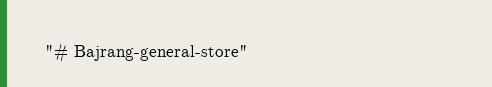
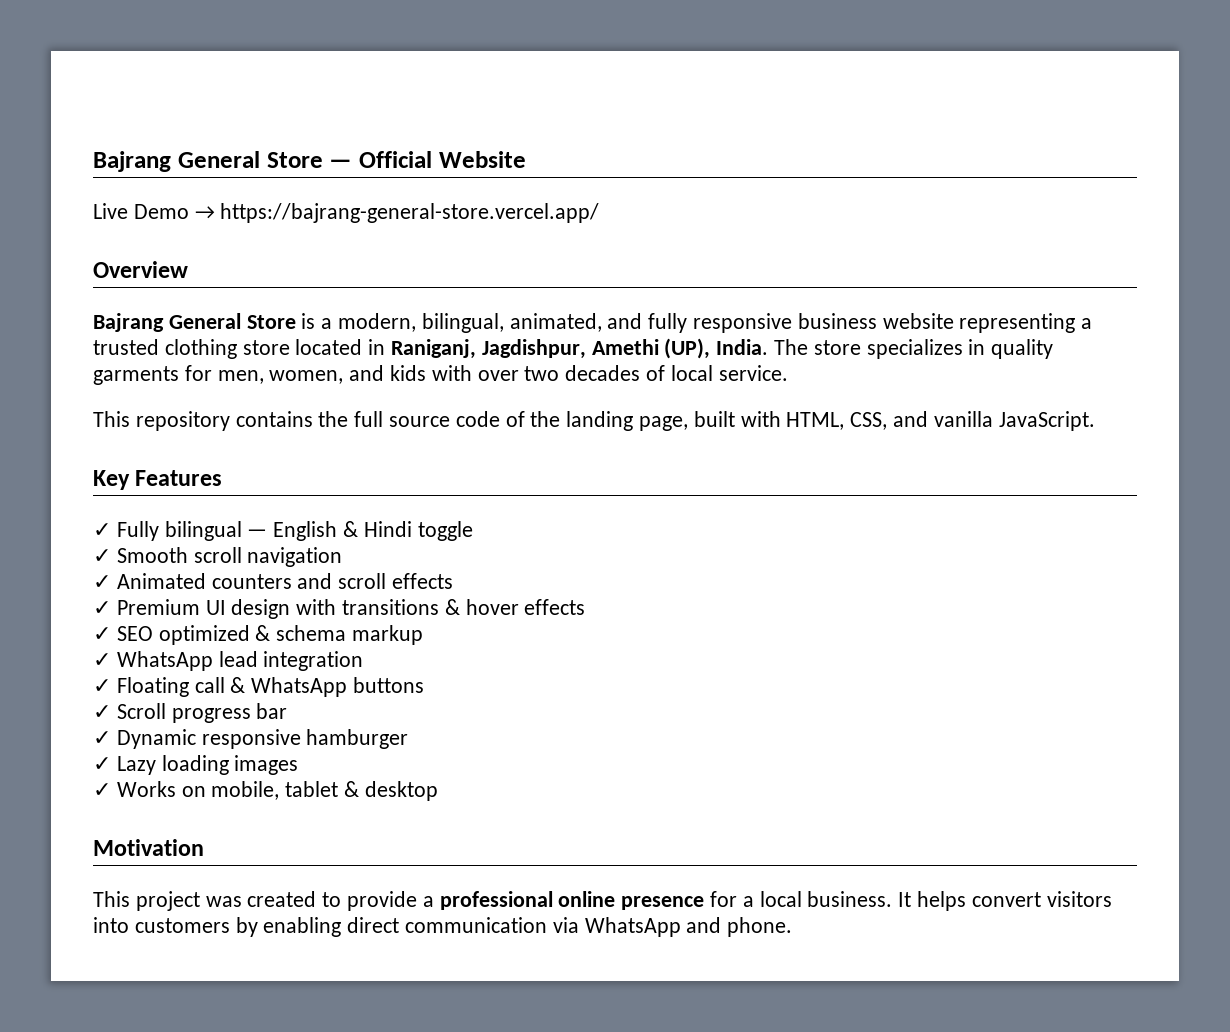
- "# Bajrang-general-store"
+ Bajrang General Store — Official Website
+ Live Demo → https://bajrang-general-store.vercel.app/
+ Overview
+ Bajrang General Store is a modern, bilingual, animated, and fully responsive business website representing a trusted clothing store located in Raniganj, Jagdishpur, Amethi (UP), India. The store specializes in quality garments for men, women, and kids with over two decades of local service.
+ This repository contains the full source code of the landing page, built with HTML, CSS, and vanilla JavaScript.
+ Key Features
+ ✓ Fully bilingual — English & Hindi toggle
+ ✓ Smooth scroll navigation
+ ✓ Animated counters and scroll effects
+ ✓ Premium UI design with transitions & hover effects
+ ✓ SEO optimized & schema markup
+ ✓ WhatsApp lead integration
+ ✓ Floating call & WhatsApp buttons
+ ✓ Scroll progress bar
+ ✓ Dynamic responsive hamburger
+ ✓ Lazy loading images
+ ✓ Works on mobile, tablet & desktop
+ Motivation
+ This project was created to provide a professional online presence for a local business. It helps convert visitors into customers by enabling direct communication via WhatsApp and phone.

